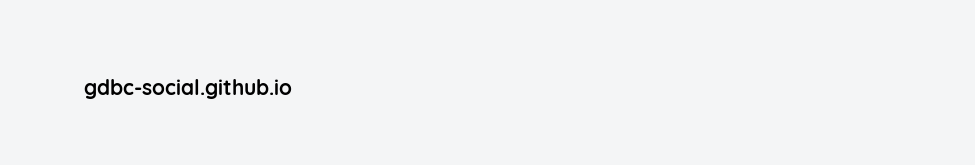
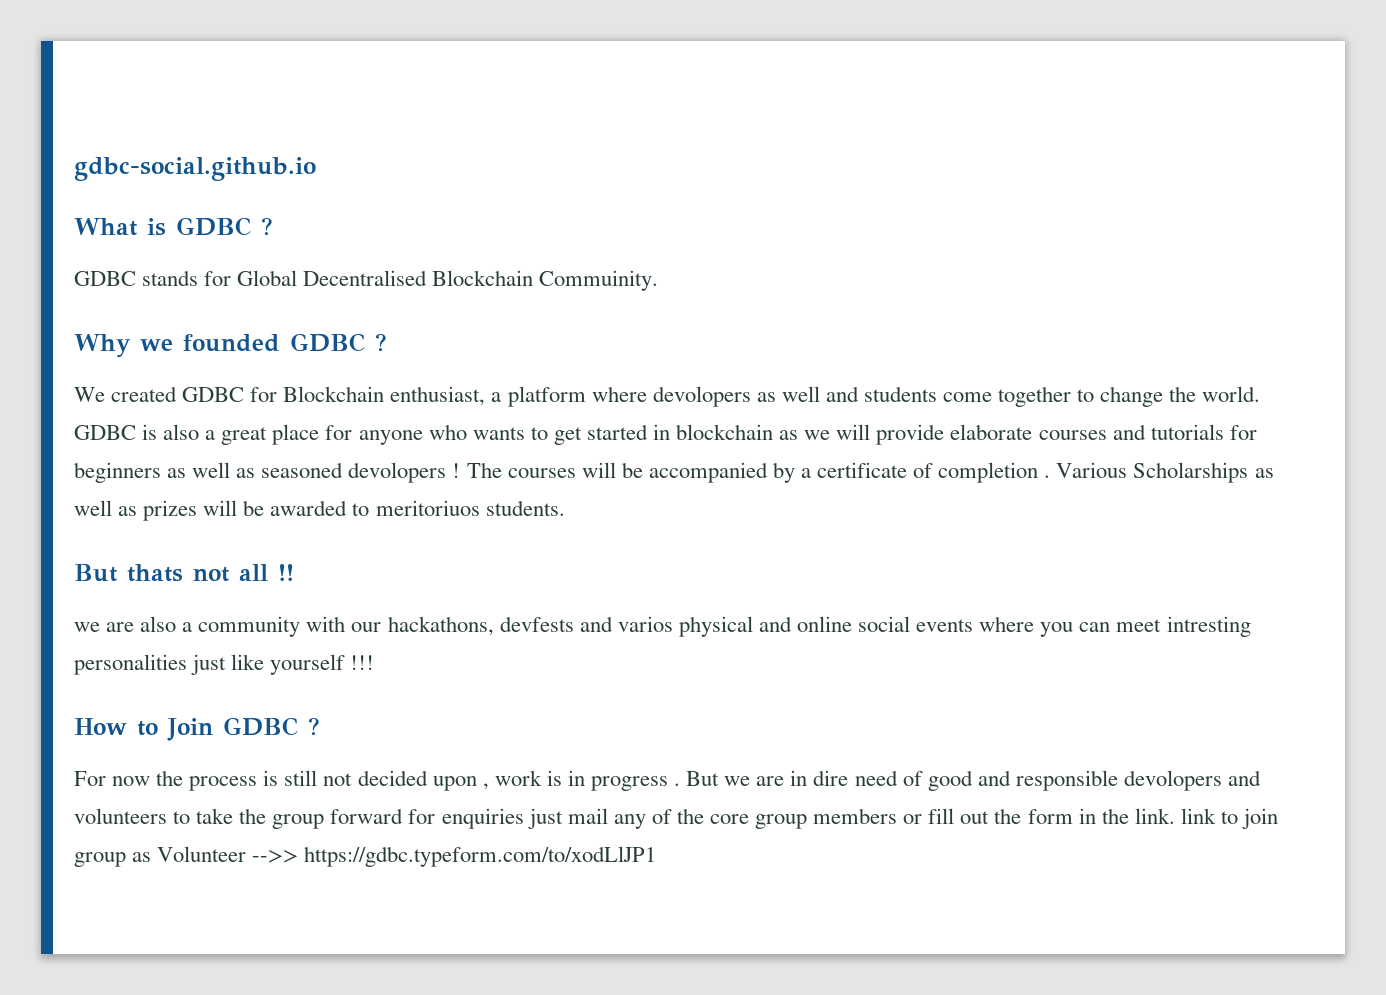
+ What is GDBC ?
+ GDBC stands for Global Decentralised Blockchain Commuinity.
+ Why we founded GDBC ?
+ We created GDBC for Blockchain enthusiast, a platform where devolopers as well and students come together to change the world. GDBC is also a great place for anyone who wants to get started in blockchain as we will provide elaborate courses and tutorials for beginners as well as seasoned devolopers ! The courses will be accompanied by a certificate of completion . Various Scholarships as well as prizes will be awarded to meritoriuos students.
+ But thats not all !!
+ we are also a community with our hackathons, devfests and varios physical and online social events where you can meet intresting personalities just like yourself !!!
+ How to Join GDBC ?
+ For now the process is still not decided upon , work is in progress . But we are in dire need of good and responsible devolopers and volunteers to take the group forward for enquiries just mail any of the core group members or fill out the form in the link. link to join group as Volunteer -->> https://gdbc.typeform.com/to/xodLlJP1

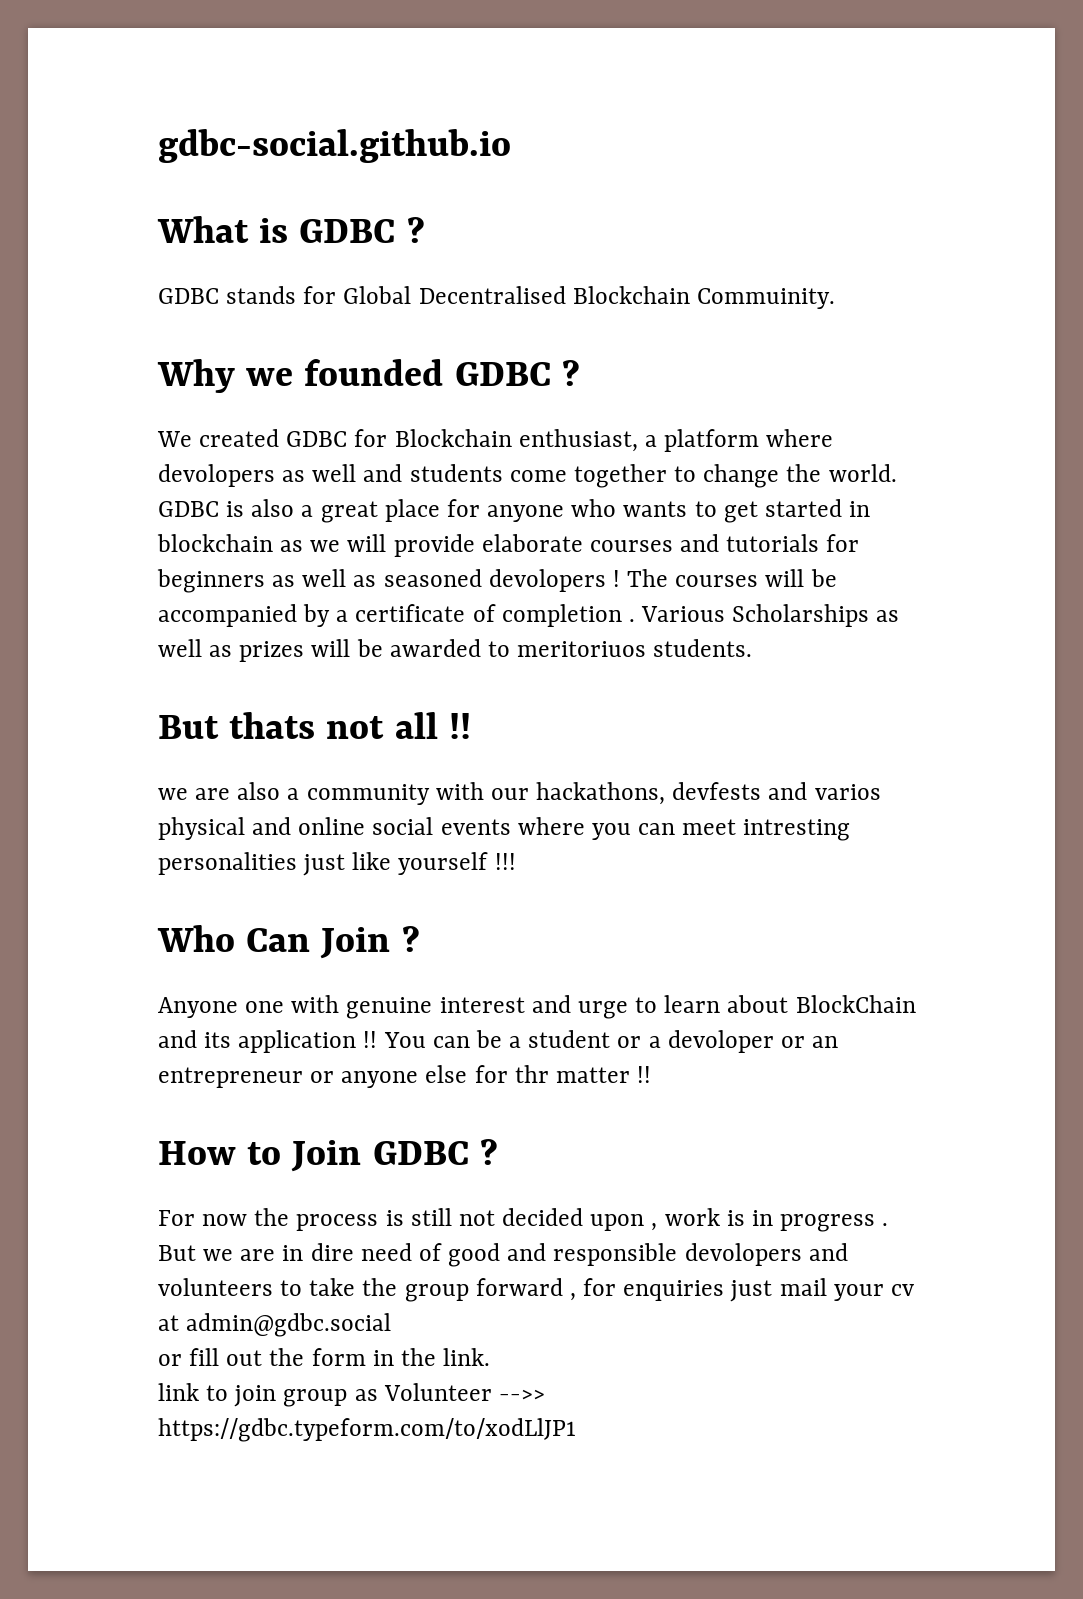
+ Who Can Join ?
+ Anyone one with genuine interest and urge to learn about BlockChain and its application !! You can be a student or a devoloper or an entrepreneur or anyone else for thr matter !!
- But we are in dire need of good and responsible devolopers and volunteers to take the group forward for enquiries just mail any of the core group members or fill out the form in the link. link to join group as Volunteer -->> https://gdbc.typeform.com/to/xodLlJP1
+ But we are in dire need of good and responsible devolopers and volunteers to take the group forward , for enquiries just mail your cv at admin@gdbc.social
+ or fill out the form in the link.
+ link to join group as Volunteer -->> https://gdbc.typeform.com/to/xodLlJP1

